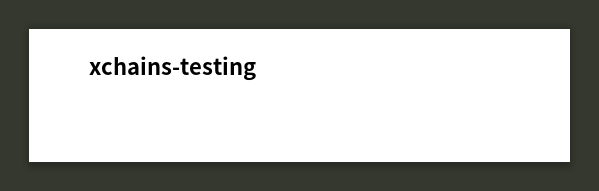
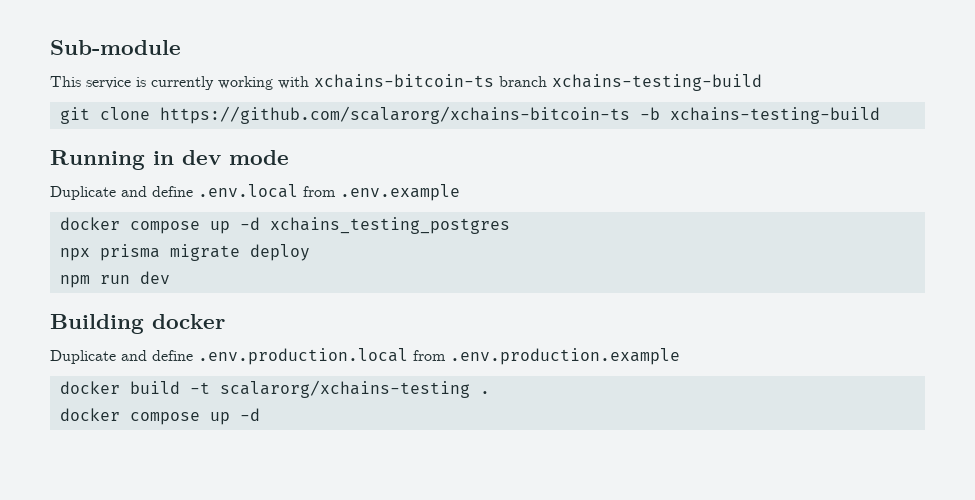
- xchains-testing
+ Sub-module
+ This service is currently working with xchains-bitcoin-ts branch xchains-testing-build
+ git clone https://github.com/scalarorg/xchains-bitcoin-ts -b xchains-testing-build
+ Running in dev mode
+ Duplicate and define .env.local from .env.example
+ docker compose up -d xchains_testing_postgres
+ npx prisma migrate deploy
+ npm run dev
+ Building docker
+ Duplicate and define .env.production.local from .env.production.example
+ docker build -t scalarorg/xchains-testing .
+ docker compose up -d

